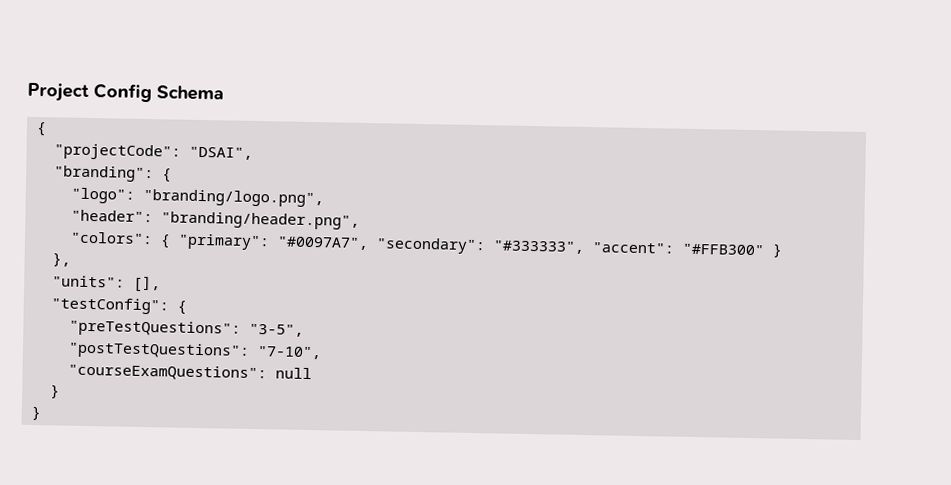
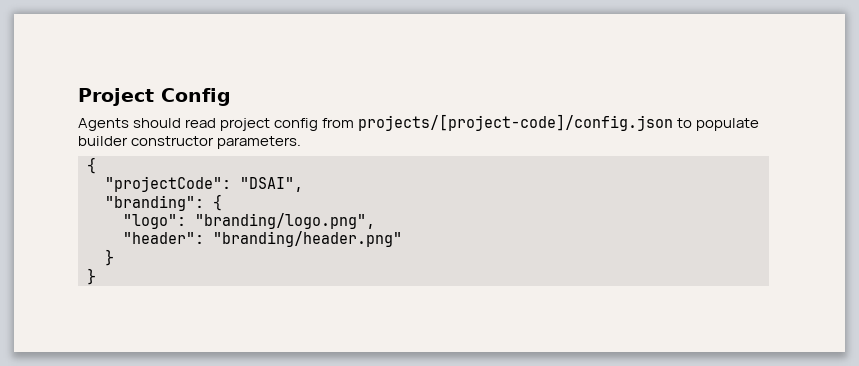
- Project Config Schema
+ Project Config
+ Agents should read project config from projects/[project-code]/config.json to populate builder constructor parameters.
- "header": "branding/header.png",
- "colors": { "primary": "#0097A7", "secondary": "#333333", "accent": "#FFB300" }
- },
- "units": [],
- "testConfig": {
- "preTestQuestions": "3-5",
- "postTestQuestions": "7-10",
- "courseExamQuestions": null
+ "header": "branding/header.png"

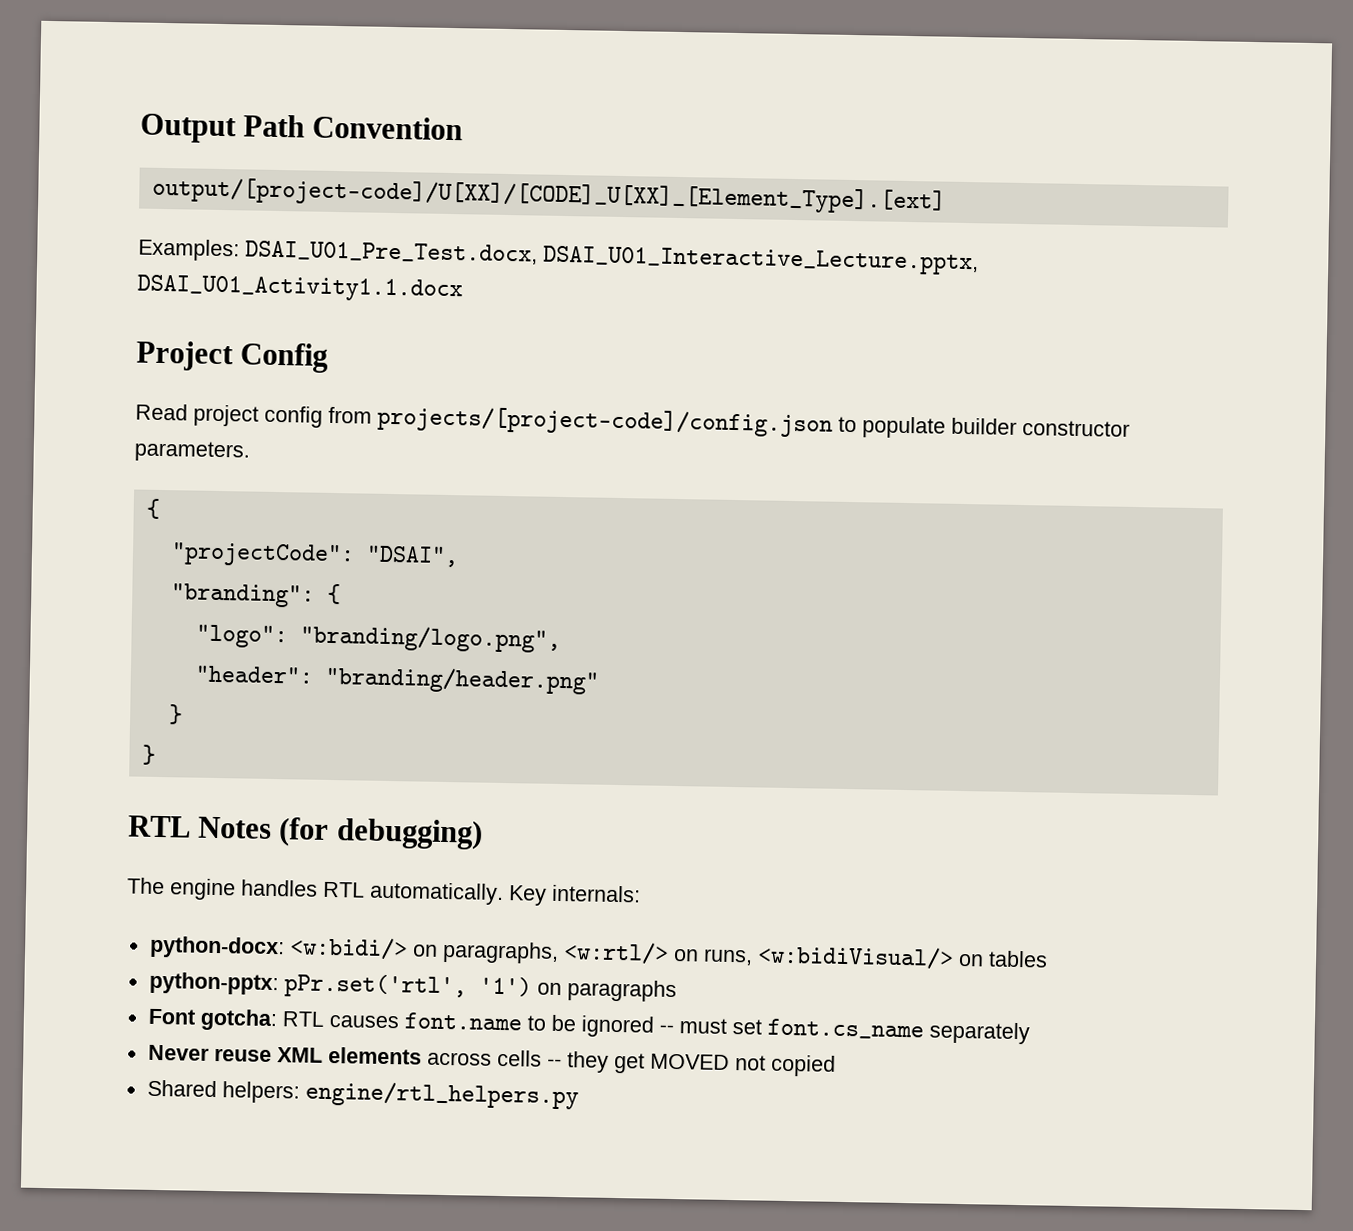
+ Output Path Convention
+ output/[project-code]/U[XX]/[CODE]_U[XX]_[Element_Type].[ext]
+ Examples: DSAI_U01_Pre_Test.docx, DSAI_U01_Interactive_Lecture.pptx, DSAI_U01_Activity1.1.docx
- Agents should read project config from projects/[project-code]/config.json to populate builder constructor parameters.
+ Read project config from projects/[project-code]/config.json to populate builder constructor parameters.
+ RTL Notes (for debugging)
+ The engine handles RTL automatically. Key internals:
+ python-docx: <w:bidi/> on paragraphs, <w:rtl/> on runs, <w:bidiVisual/> on tables
+ python-pptx: pPr.set('rtl', '1') on paragraphs
+ Font gotcha: RTL causes font.name to be ignored -- must set font.cs_name separately
+ Never reuse XML elements across cells -- they get MOVED not copied
+ Shared helpers: engine/rtl_helpers.py

